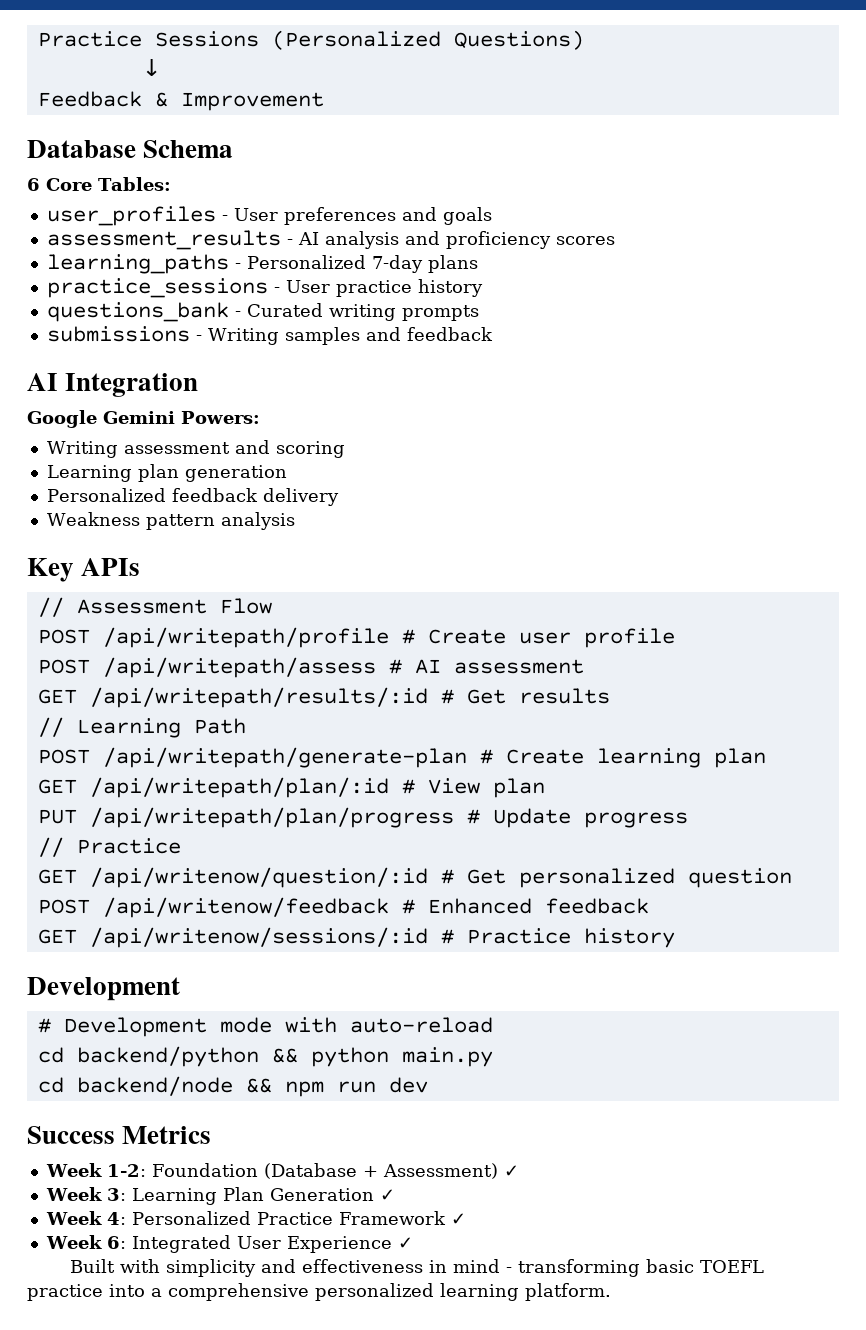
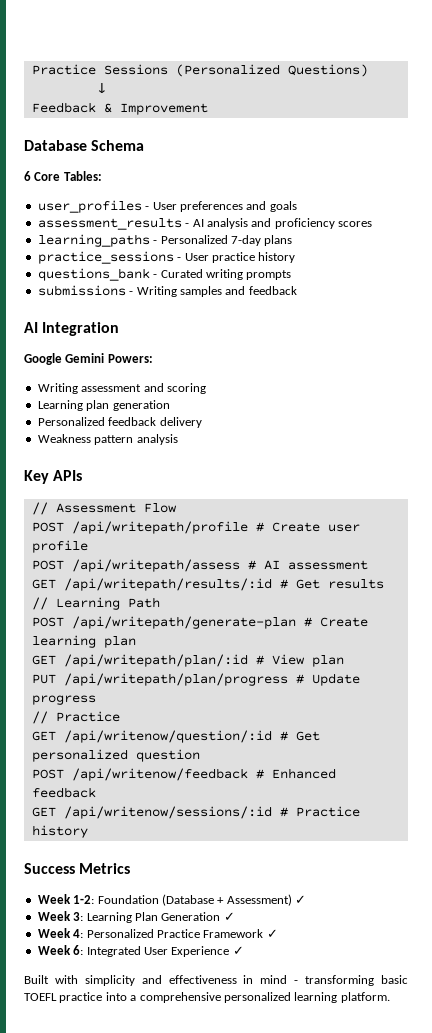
  GET /api/writenow/sessions/:id # Practice history
- Development
- # Development mode with auto-reload
- cd backend/python && python main.py
- cd backend/node && npm run dev

